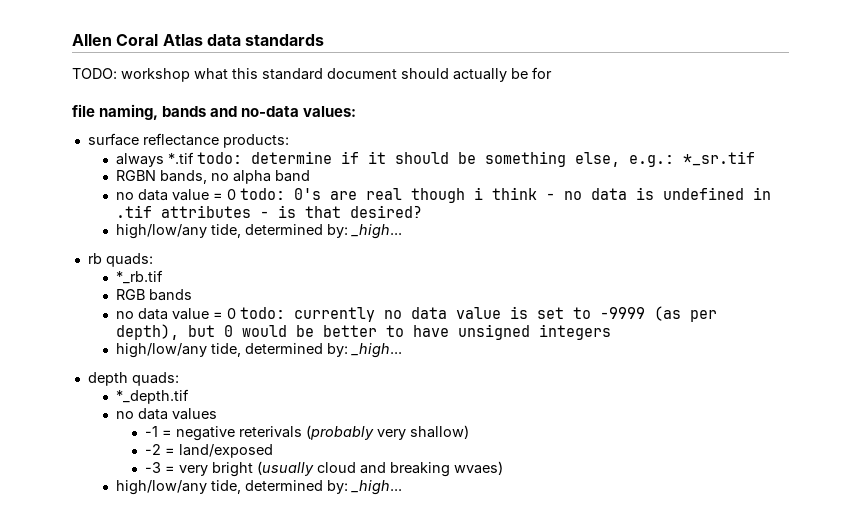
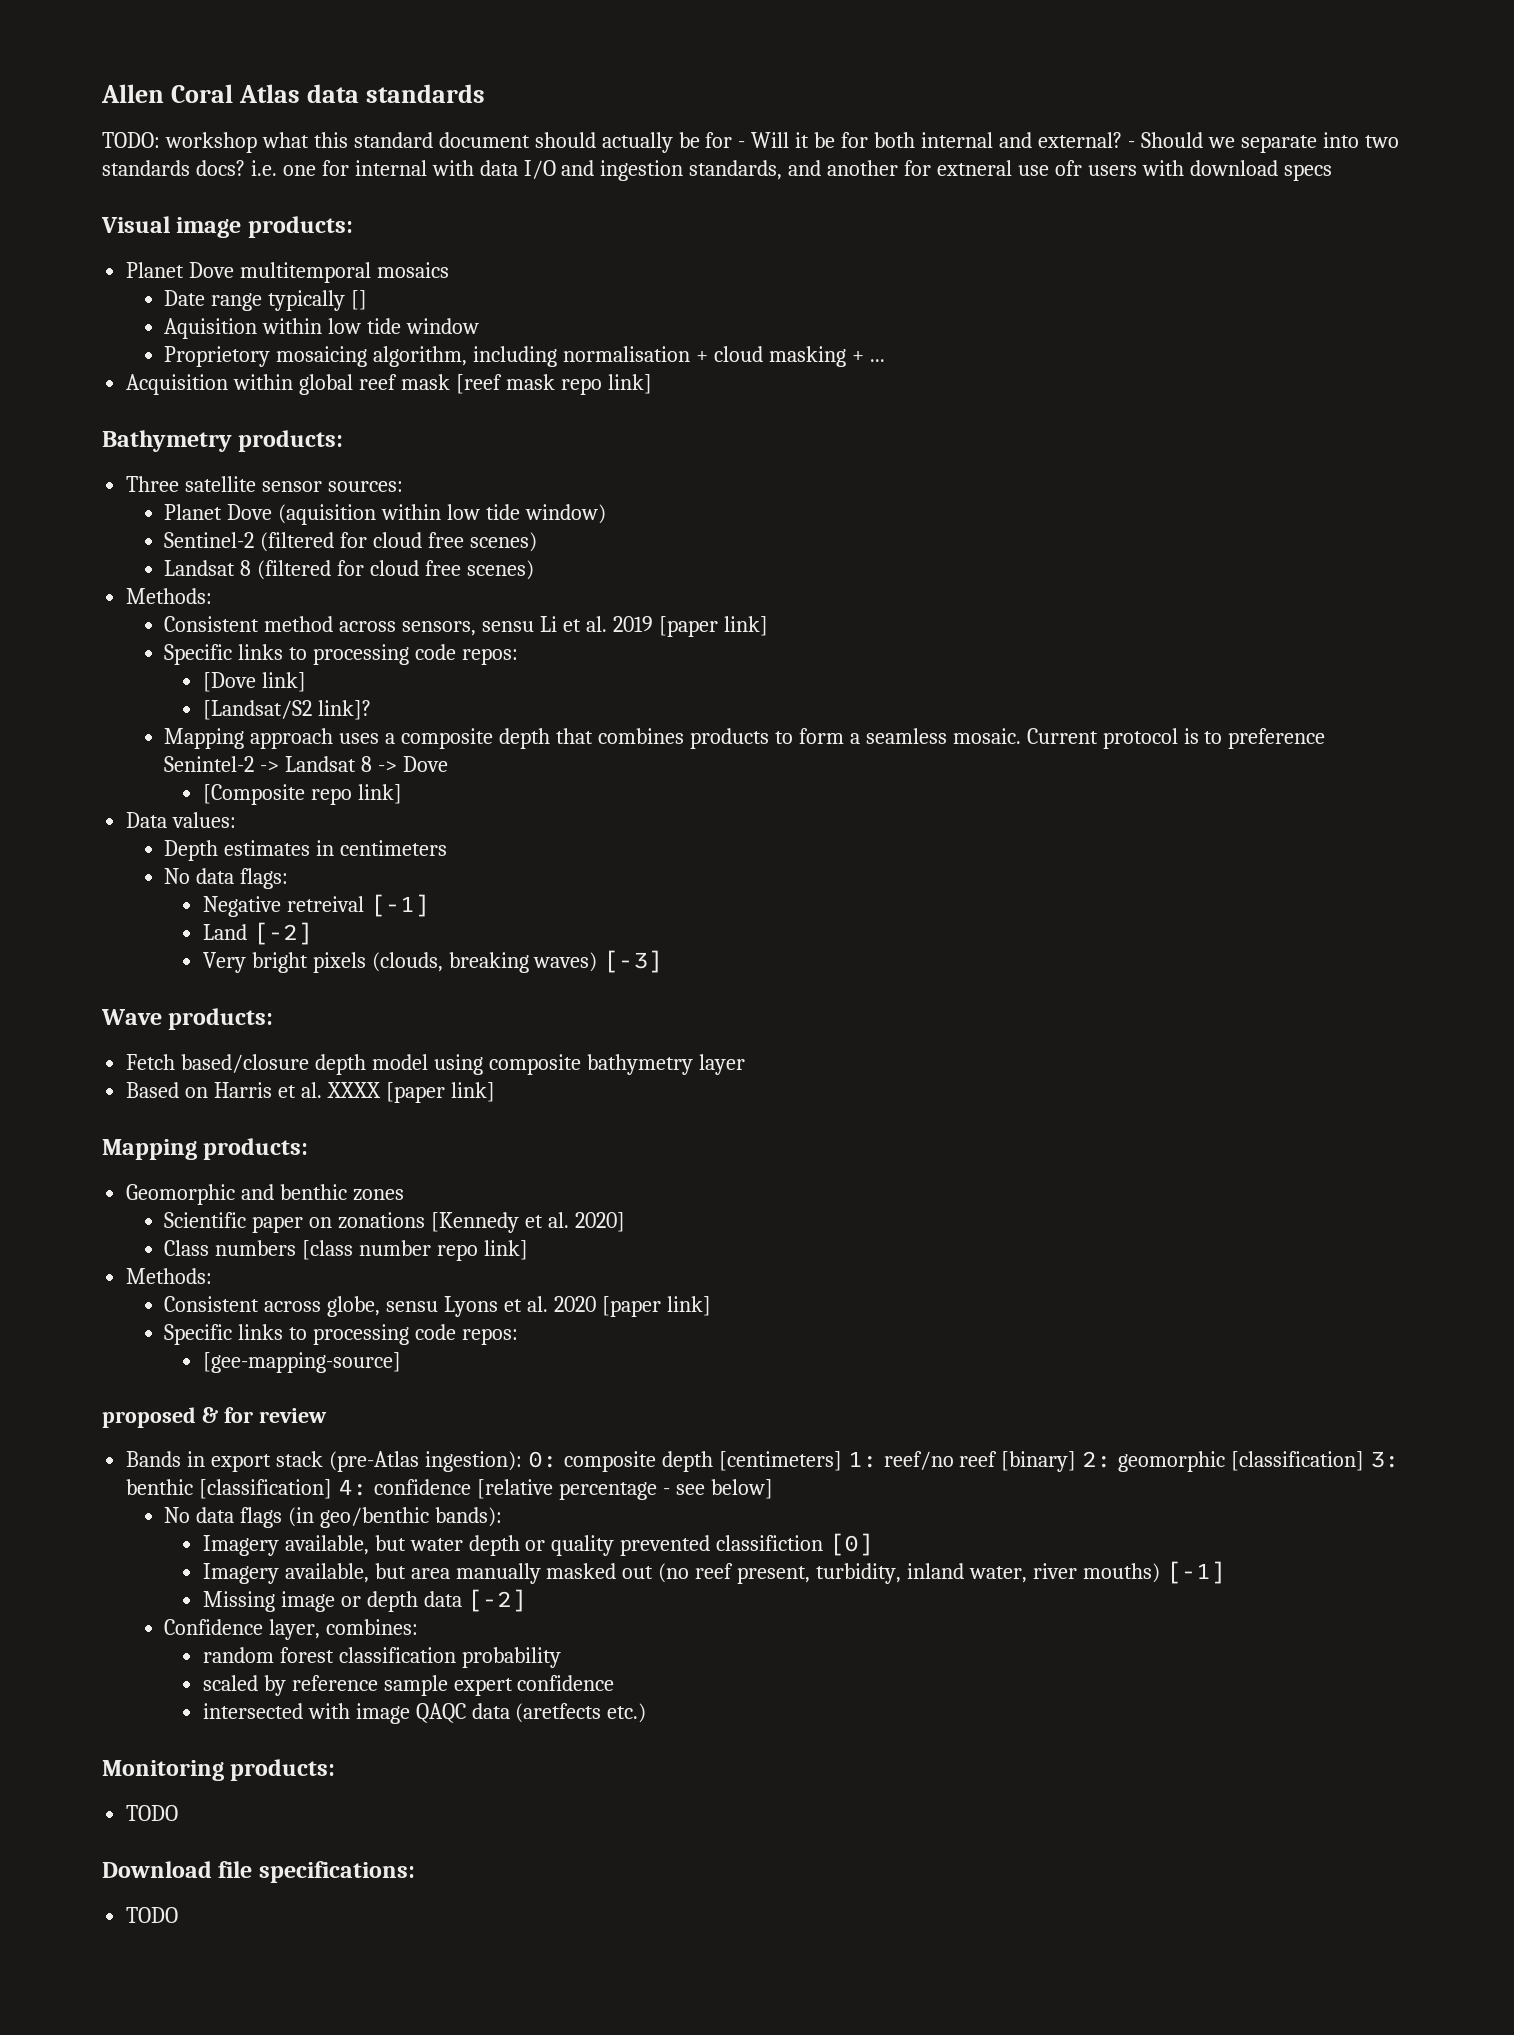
- TODO: workshop what this standard document should actually be for
- file naming, bands and no-data values:
- surface reflectance products:
- always *.tif todo: determine if it should be something else, e.g.: *_sr.tif
- RGBN bands, no alpha band
- no data value = 0 todo: 0's are real though i think - no data is undefined in .tif attributes - is that desired?
- high/low/any tide, determined by: _high...
- rb quads:
- *_rb.tif
- RGB bands
- no data value = 0 todo: currently no data value is set to -9999 (as per depth), but 0 would be better to have unsigned integers
- high/low/any tide, determined by: _high...
- depth quads:
- *_depth.tif
- no data values
- -1 = negative reterivals (probably very shallow)
- -2 = land/exposed
- -3 = very bright (usually cloud and breaking wvaes)
- high/low/any tide, determined by: _high...
+ TODO: workshop what this standard document should actually be for - Will it be for both internal and external? - Should we separate into two standards docs? i.e. one for internal with data I/O and ingestion standards, and another for extneral use ofr users with download specs
+ Visual image products:
+ Planet Dove multitemporal mosaics
+ Date range typically []
+ Aquisition within low tide window
+ Proprietory mosaicing algorithm, including normalisation + cloud masking + ...
+ Acquisition within global reef mask [reef mask repo link]
+ Bathymetry products:
+ Three satellite sensor sources:
+ Planet Dove (aquisition within low tide window)
+ Sentinel-2 (filtered for cloud free scenes)
+ Landsat 8 (filtered for cloud free scenes)
+ Methods:
+ Consistent method across sensors, sensu Li et al. 2019 [paper link]
+ Specific links to processing code repos:
+ [Dove link]
+ [Landsat/S2 link]?
+ Mapping approach uses a composite depth that combines products to form a seamless mosaic. Current protocol is to preference Senintel-2 -> Landsat 8 -> Dove
+ [Composite repo link]
+ Data values:
+ Depth estimates in centimeters
+ No data flags:
+ Negative retreival [-1]
+ Land [-2]
+ Very bright pixels (clouds, breaking waves) [-3]
+ Wave products:
+ Fetch based/closure depth model using composite bathymetry layer
+ Based on Harris et al. XXXX [paper link]
+ Mapping products:
+ Geomorphic and benthic zones
+ Scientific paper on zonations [Kennedy et al. 2020]
+ Class numbers [class number repo link]
+ Methods:
+ Consistent across globe, sensu Lyons et al. 2020 [paper link]
+ Specific links to processing code repos:
+ [gee-mapping-source]
+ proposed & for review
+ Bands in export stack (pre-Atlas ingestion): 0: composite depth [centimeters] 1: reef/no reef [binary] 2: geomorphic [classification] 3: benthic [classification] 4: confidence [relative percentage - see below]
+ No data flags (in geo/benthic bands):
+ Imagery available, but water depth or quality prevented classifiction [0]
+ Imagery available, but area manually masked out (no reef present, turbidity, inland water, river mouths) [-1]
+ Missing image or depth data [-2]
+ Confidence layer, combines:
+ random forest classification probability
+ scaled by reference sample expert confidence
+ intersected with image QAQC data (aretfects etc.)
+ Monitoring products:
+ TODO
+ Download file specifications:
+ TODO

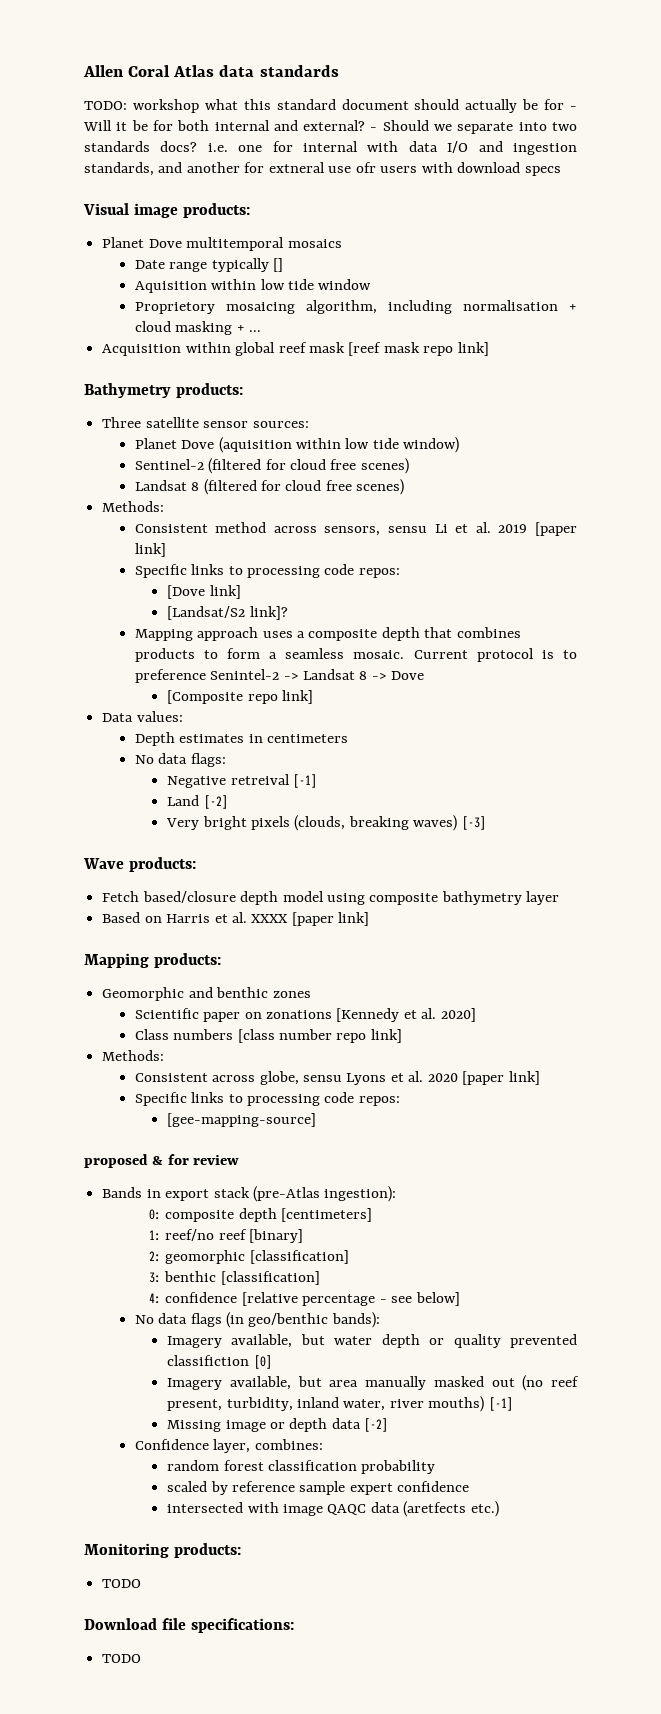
- Bands in export stack (pre-Atlas ingestion): 0: composite depth [centimeters] 1: reef/no reef [binary] 2: geomorphic [classification] 3: benthic [classification] 4: confidence [relative percentage - see below]
+ Bands in export stack (pre-Atlas ingestion):
+ 0: composite depth [centimeters]
+ 1: reef/no reef [binary]
+ 2: geomorphic [classification]
+ 3: benthic [classification]
+ 4: confidence [relative percentage - see below]

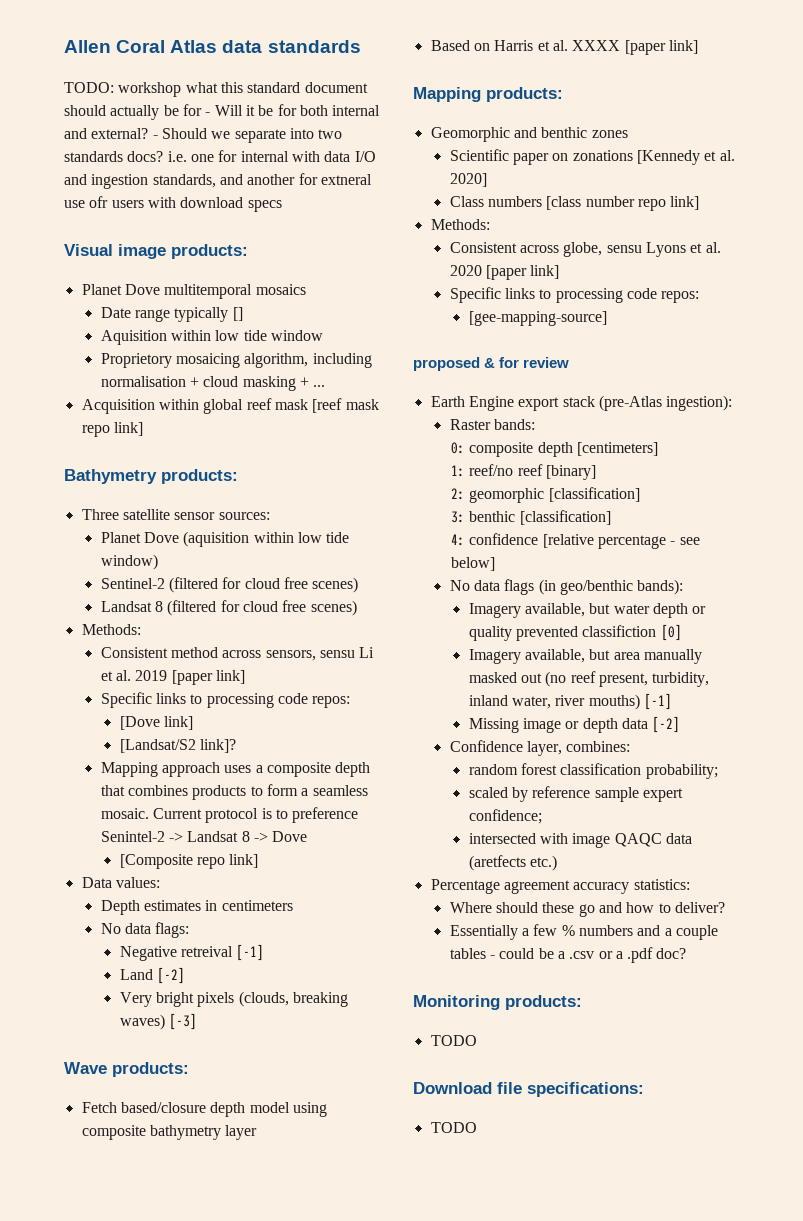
- Bands in export stack (pre-Atlas ingestion):
+ Earth Engine export stack (pre-Atlas ingestion):
+ Raster bands:
- random forest classification probability
+ random forest classification probability;
- scaled by reference sample expert confidence
+ scaled by reference sample expert confidence;
+ Percentage agreement accuracy statistics:
+ Where should these go and how to deliver?
+ Essentially a few % numbers and a couple tables - could be a .csv or a .pdf doc?

